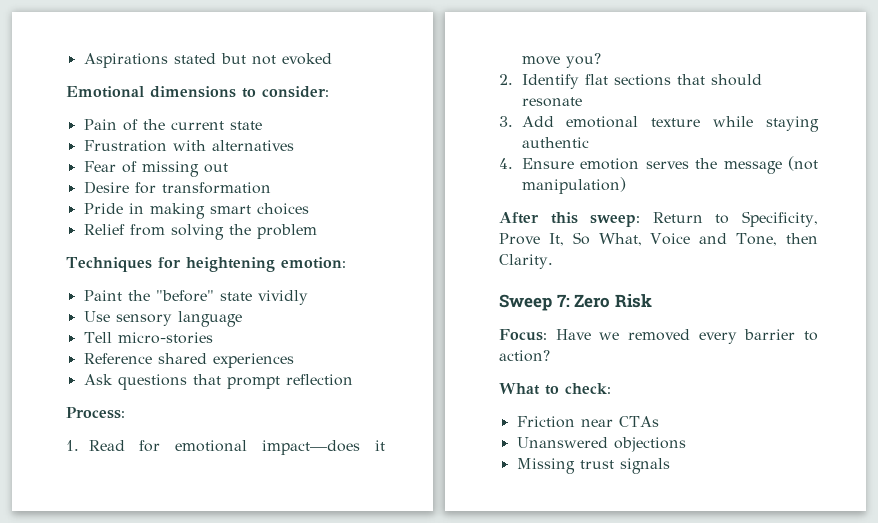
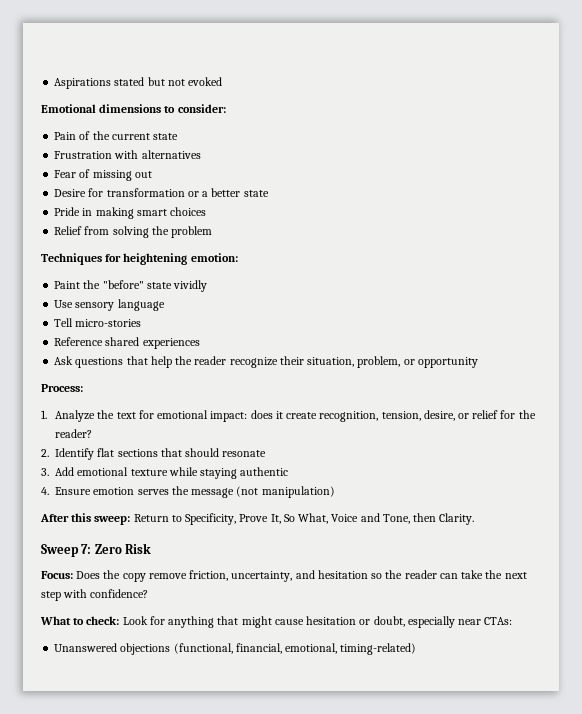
- Desire for transformation
+ Desire for transformation or a better state
- Ask questions that prompt reflection
+ Ask questions that help the reader recognize their situation, problem, or opportunity
  Process:
- 1. Read for emotional impact—does it move you?
+ 1. Analyze the text for emotional impact: does it create recognition, tension, desire, or relief for the reader?
- Focus: Have we removed every barrier to action?
- What to check:
- Friction near CTAs
- Unanswered objections
- Missing trust signals
+ Focus: Does the copy remove friction, uncertainty, and hesitation so the reader can take the next step with confidence?
+ What to check: Look for anything that might cause hesitation or doubt, especially near CTAs:
+ Unanswered objections (functional, financial, emotional, timing-related)

